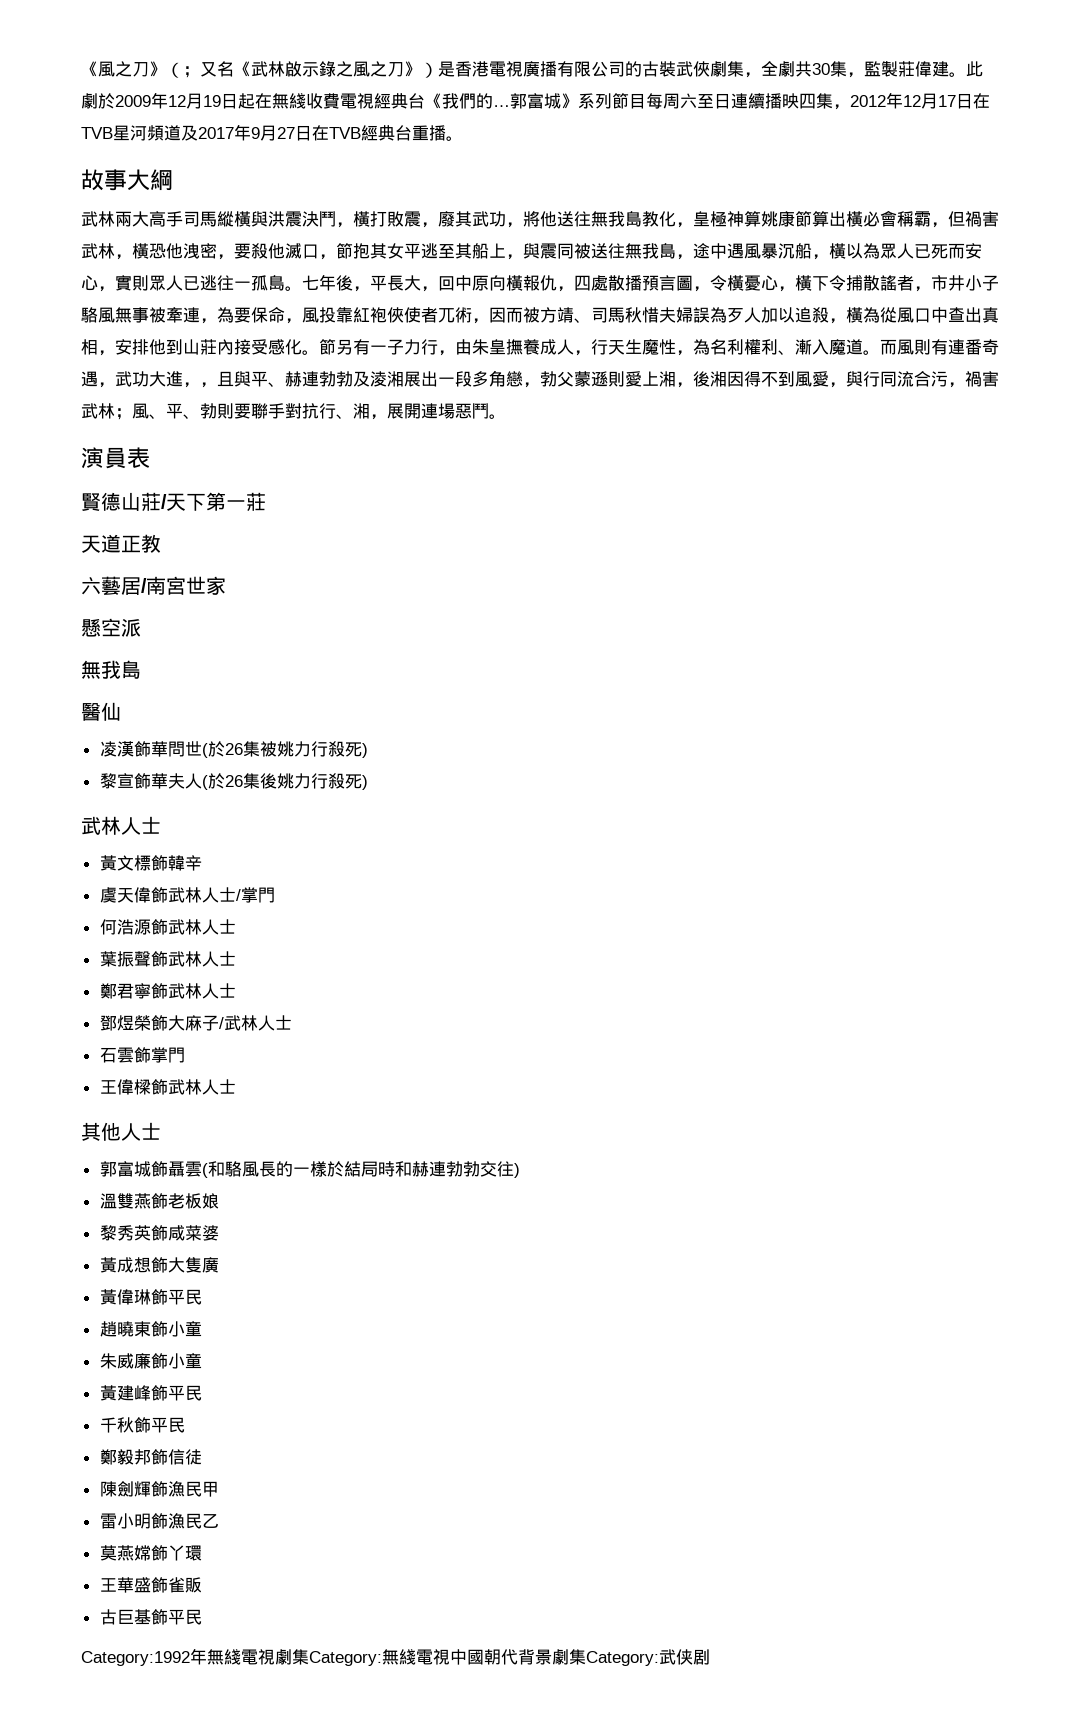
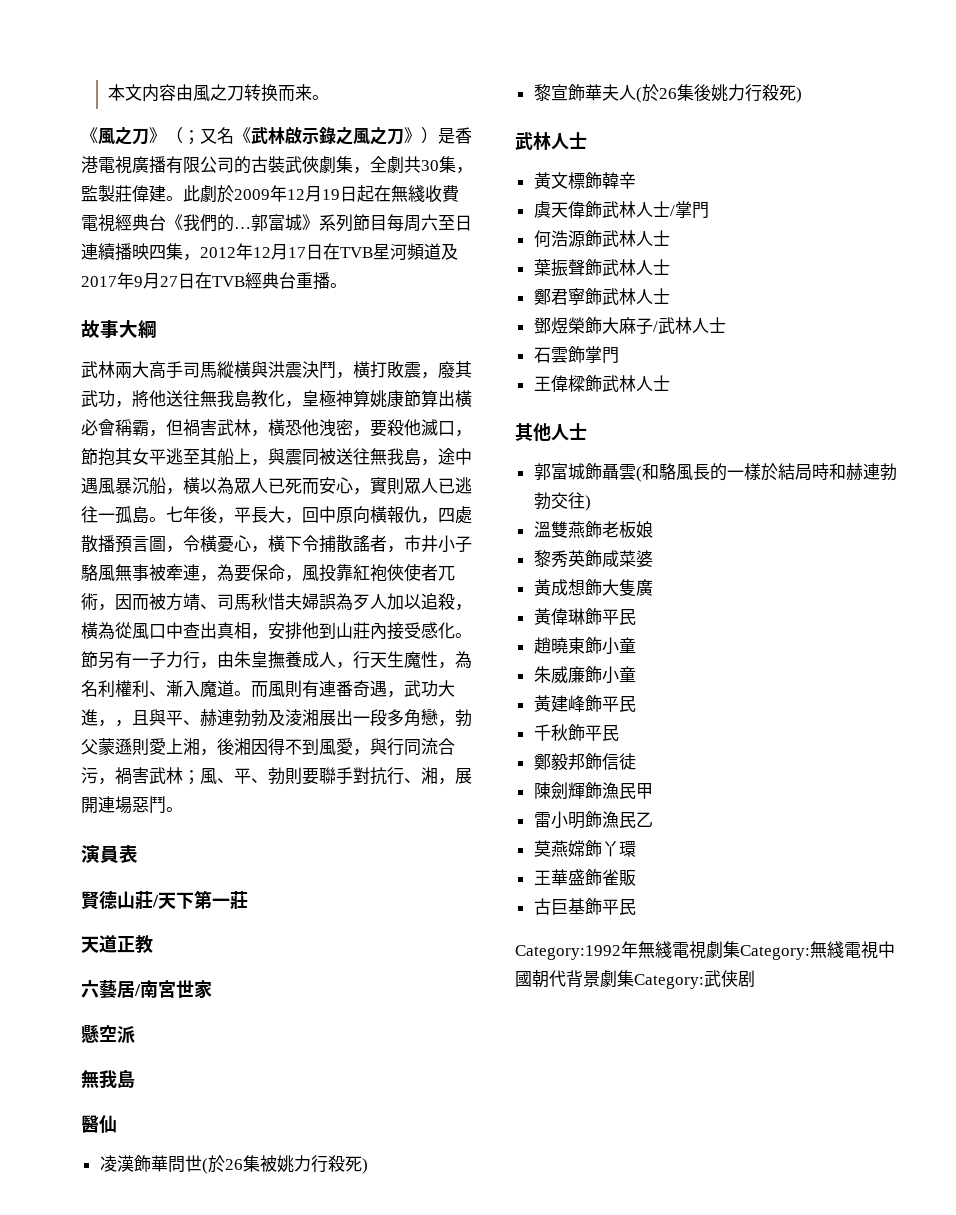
+ 本文内容由風之刀转换而来。

